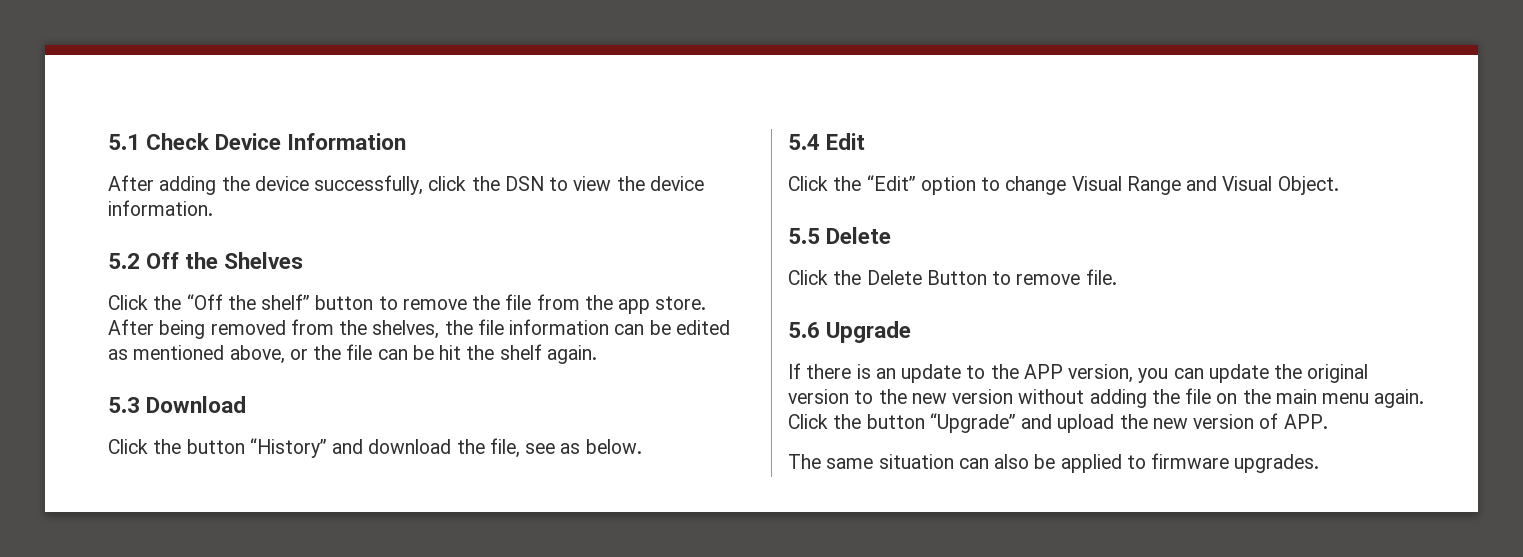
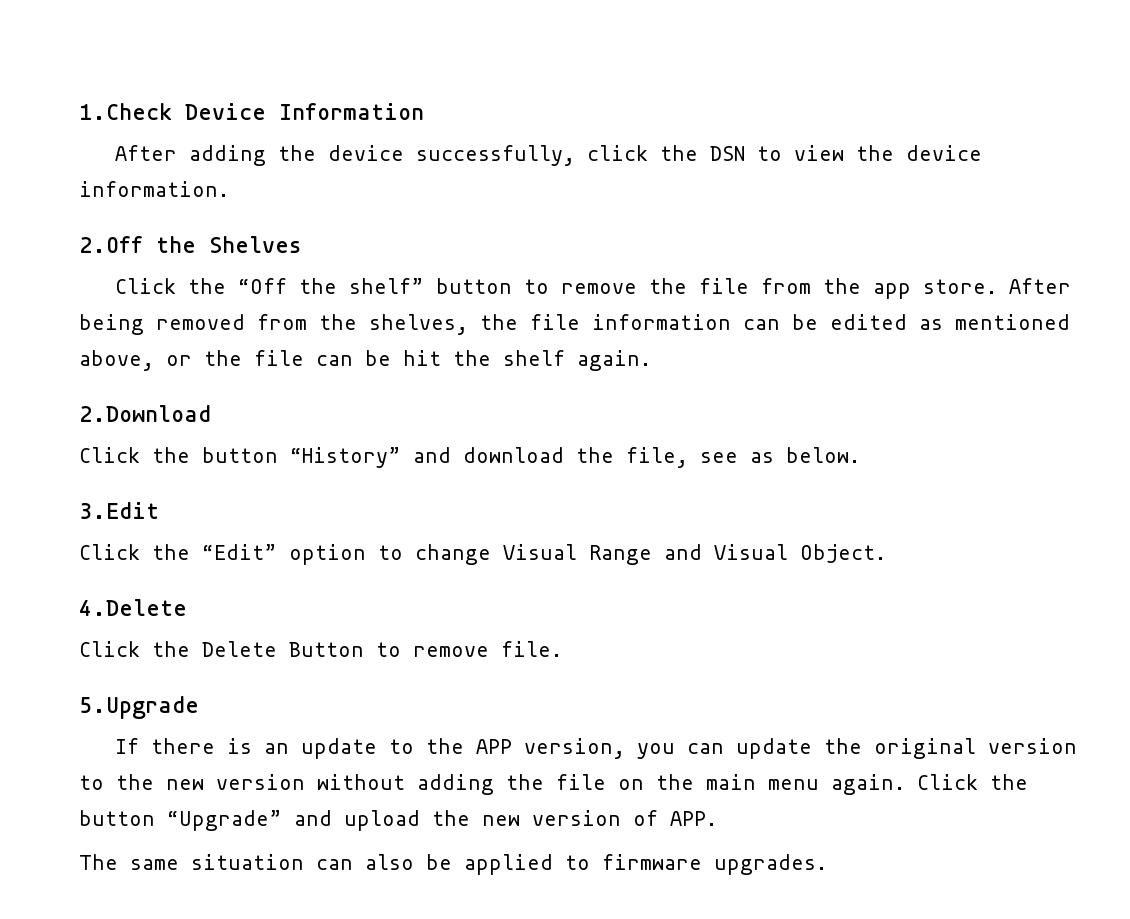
- 5.1 Check Device Information
+ 1.Check Device Information
- 5.2 Off the Shelves
+ 2.Off the Shelves
- 5.3 Download
+ 2.Download
- 5.4 Edit
+ 3.Edit
- 5.5 Delete
+ 4.Delete
- 5.6 Upgrade
+ 5.Upgrade

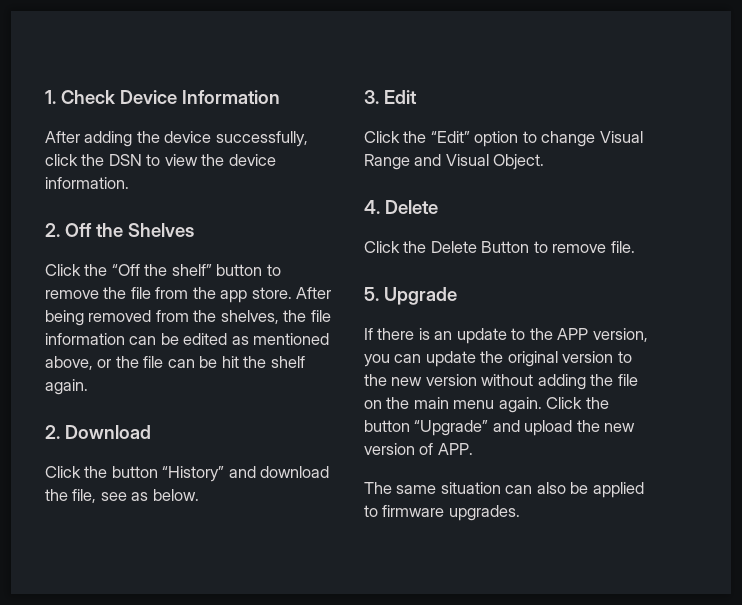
- 1.Check Device Information
+ 1. Check Device Information
- 2.Off the Shelves
+ 2. Off the Shelves
- 2.Download
+ 2. Download
- 3.Edit
+ 3. Edit
- 4.Delete
+ 4. Delete
- 5.Upgrade
+ 5. Upgrade

